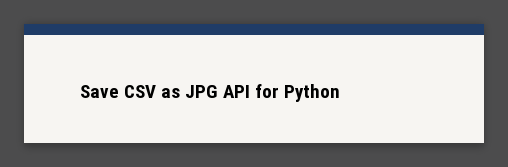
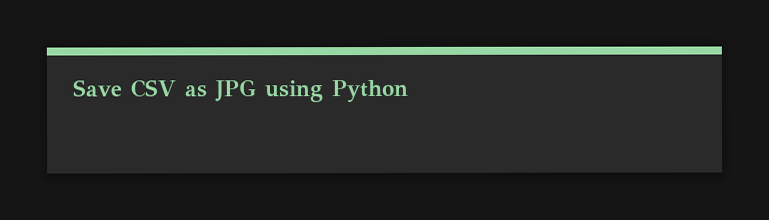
- Save CSV as JPG API for Python
+ Save CSV as JPG using Python

